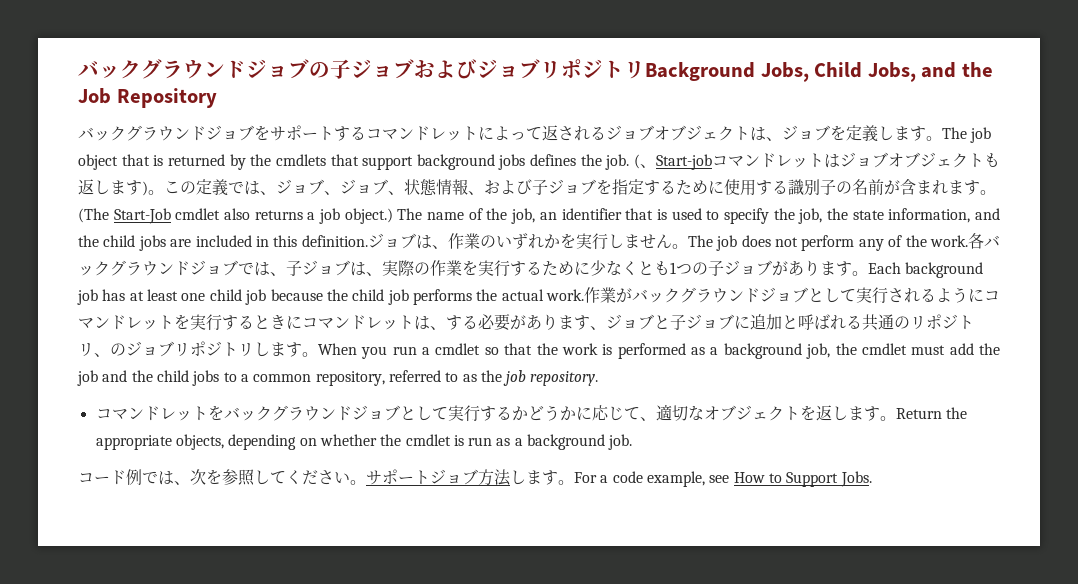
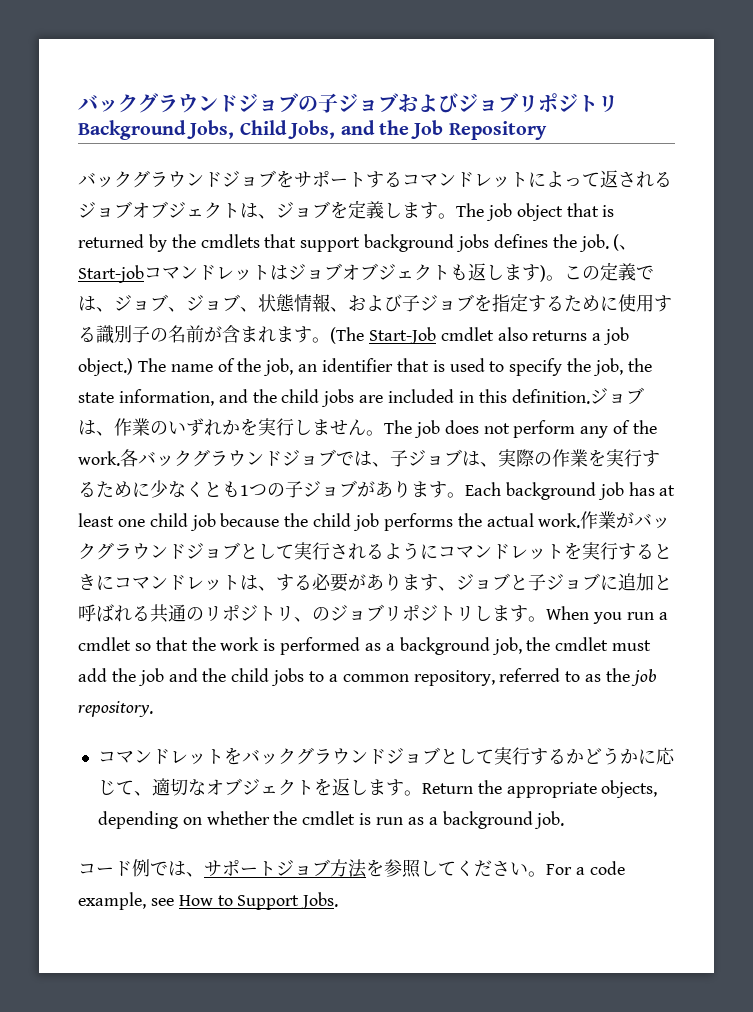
- コード例では、次を参照してください。
+ コード例では、サポートジョブ方法を参照してください。
- サポートジョブ方法します。

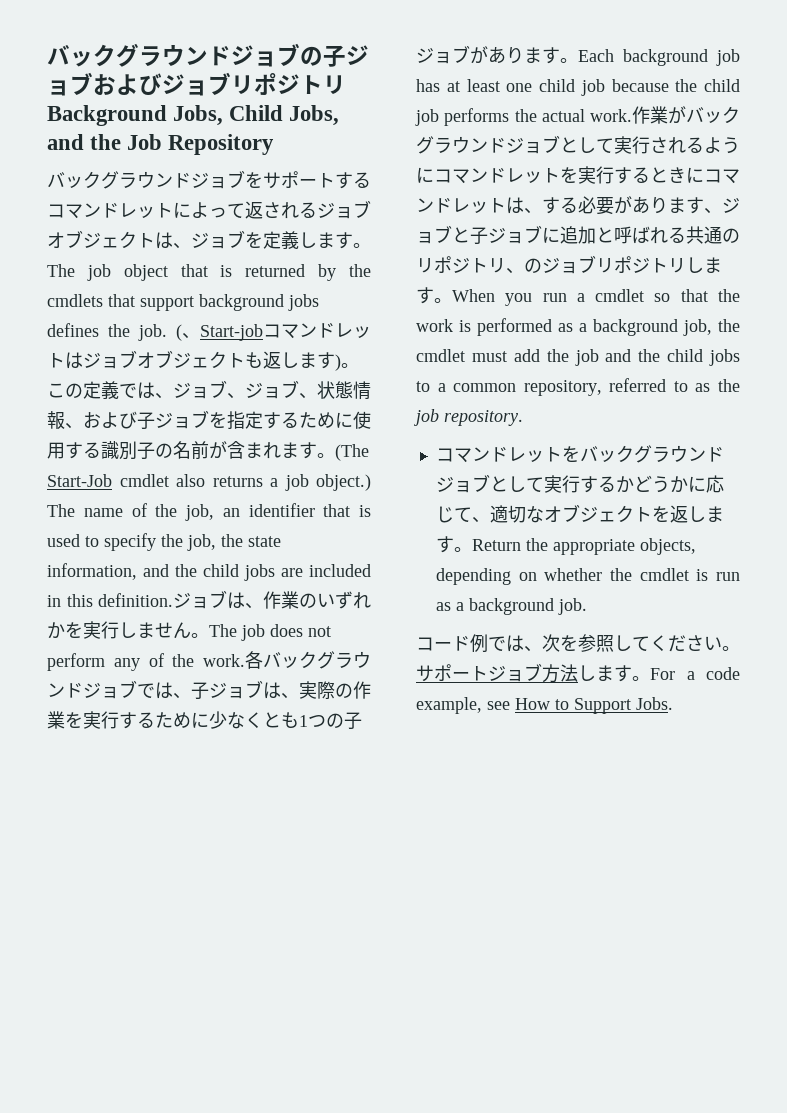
- コード例では、サポートジョブ方法を参照してください。
+ コード例では、次を参照してください。
+ サポートジョブ方法します。

